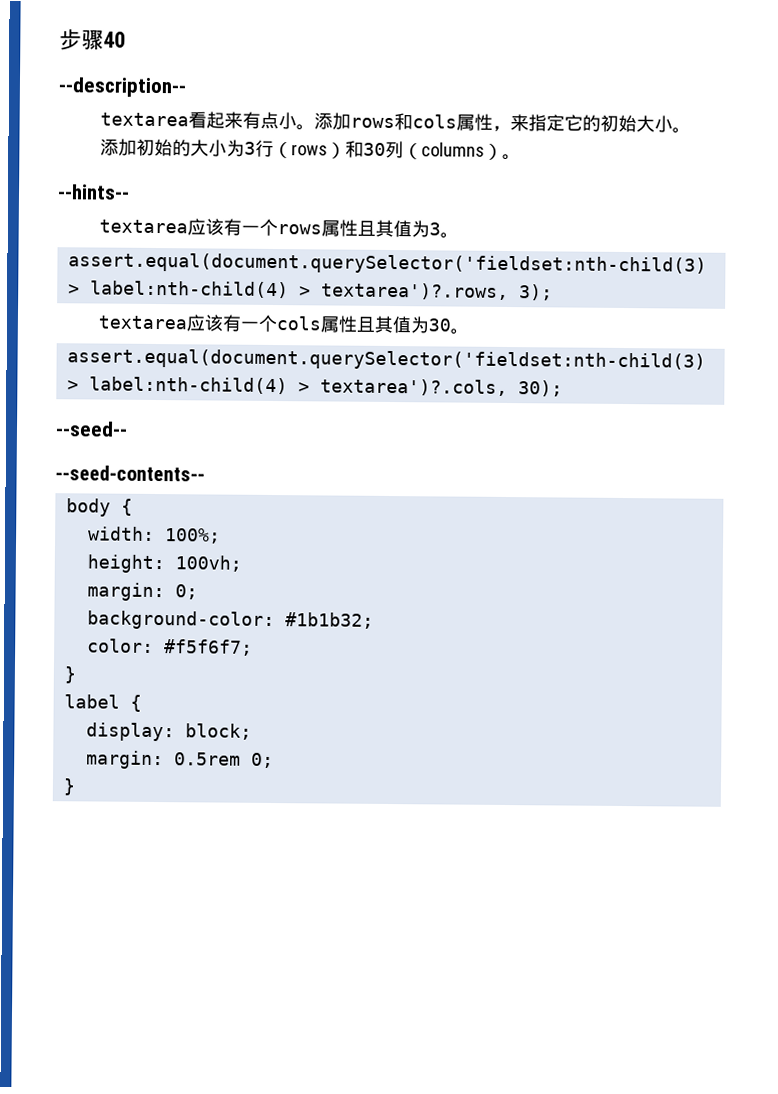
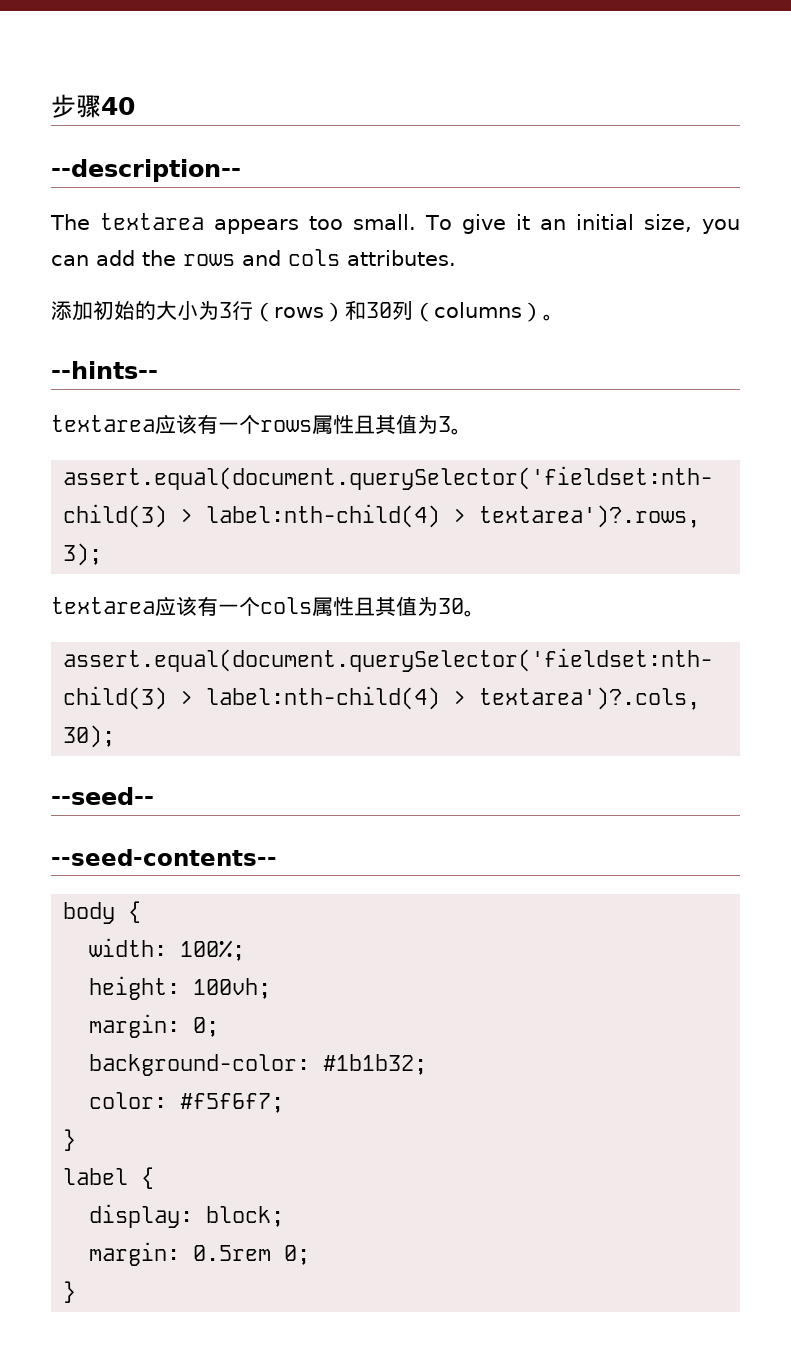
- textarea看起来有点小。添加rows和cols属性，来指定它的初始大小。
+ The textarea appears too small. To give it an initial size, you can add the rows and cols attributes.

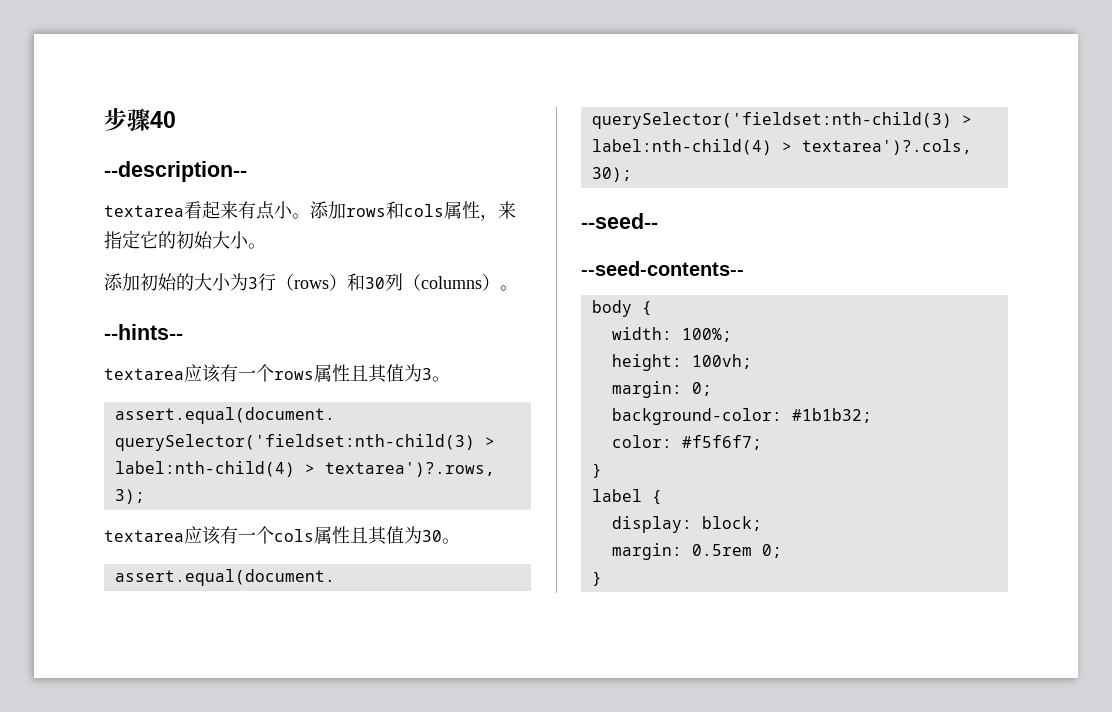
- The textarea appears too small. To give it an initial size, you can add the rows and cols attributes.
+ textarea看起来有点小。添加rows和cols属性，来指定它的初始大小。

